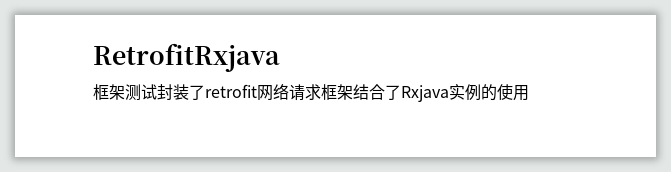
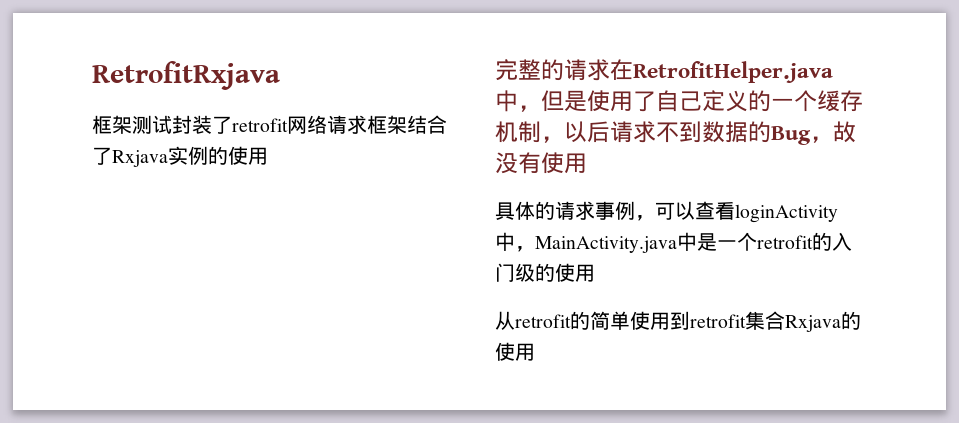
+ 完整的请求在RetrofitHelper.java中，但是使用了自己定义的一个缓存机制，以后请求不到数据的Bug，故没有使用
+ 具体的请求事例，可以查看loginActivity中，MainActivity.java中是一个retrofit的入门级的使用
+ 从retrofit的简单使用到retrofit集合Rxjava的使用

